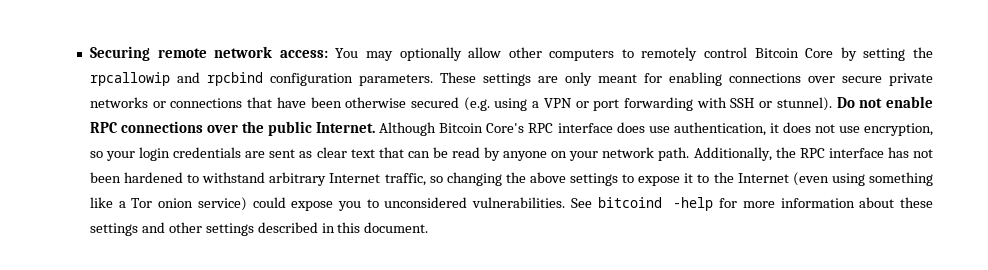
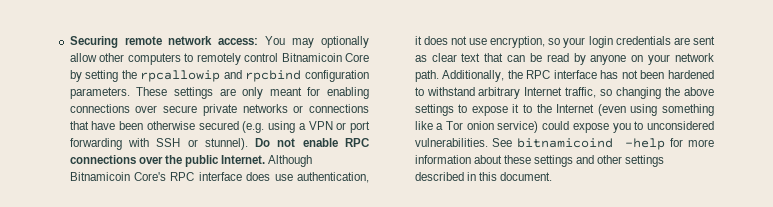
- Securing remote network access: You may optionally allow other computers to remotely control Bitcoin Core by setting the rpcallowip and rpcbind configuration parameters.
+ Securing remote network access: You may optionally allow other computers to remotely control Bitnamicoin Core by setting the rpcallowip and rpcbind configuration parameters.
- Although Bitcoin Core's RPC interface does use authentication, it does not use encryption, so your login credentials are sent as clear text that can be read by anyone on your network path.
+ Although Bitnamicoin Core's RPC interface does use authentication, it does not use encryption, so your login credentials are sent as clear text that can be read by anyone on your network path.
- See bitcoind -help for more information about these settings and other settings described in this document.
+ See bitnamicoind -help for more information about these settings and other settings described in this document.

